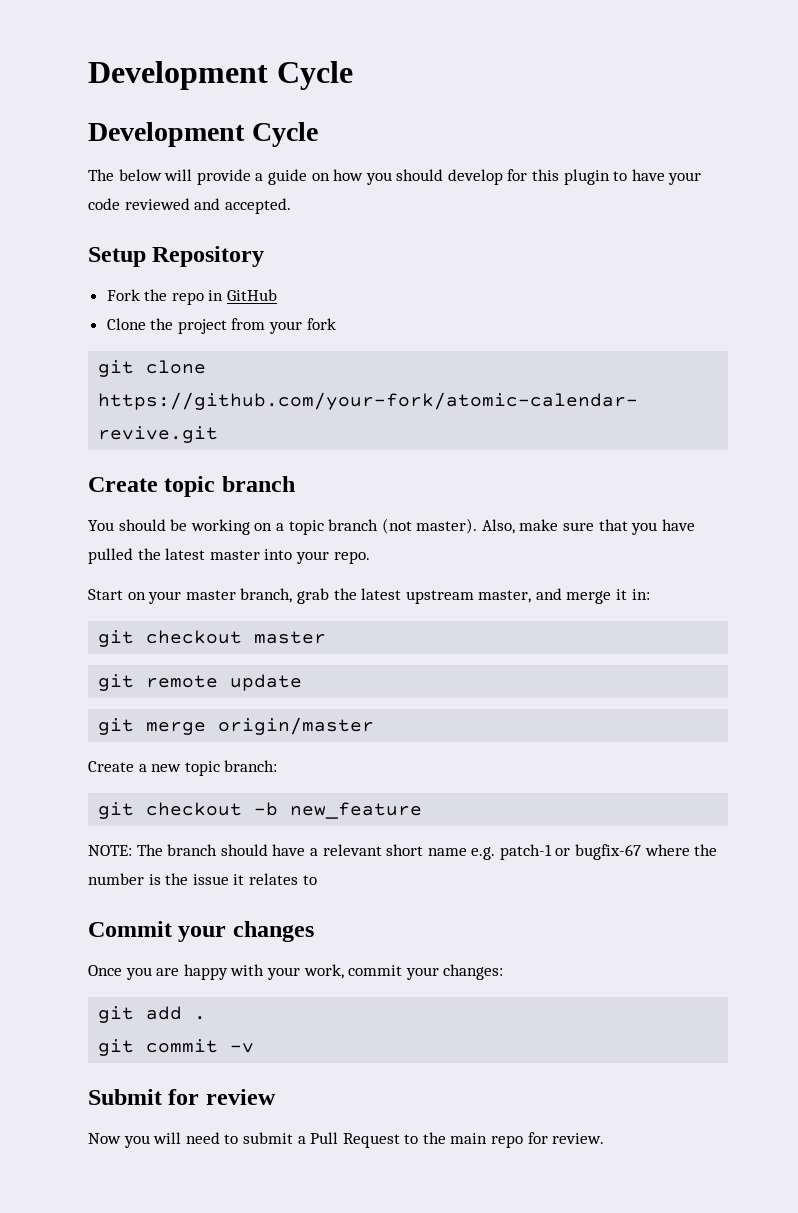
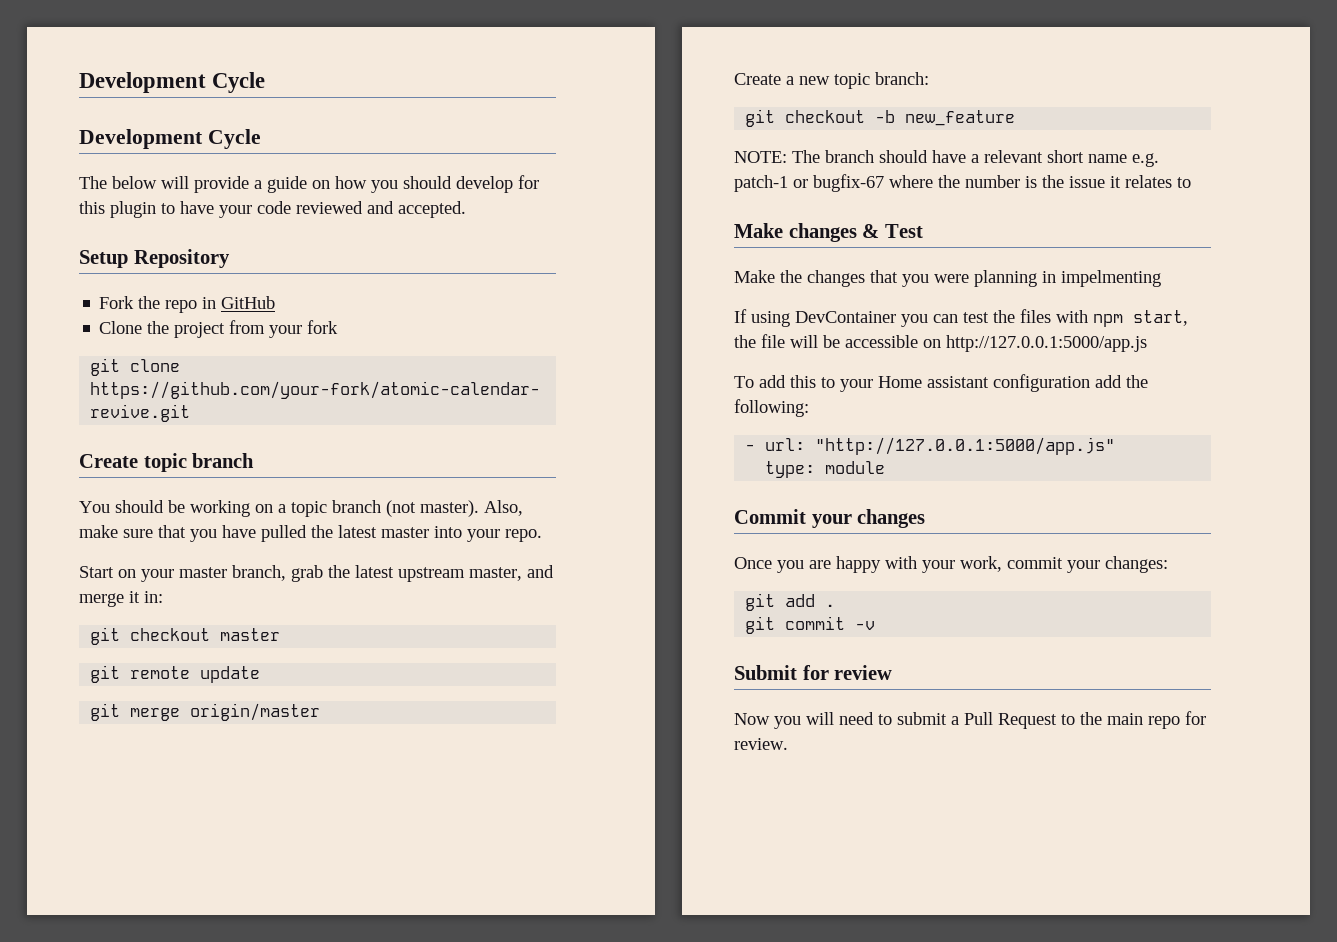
+ Make changes & Test
+ Make the changes that you were planning in impelmenting
+ If using DevContainer you can test the files with npm start, the file will be accessible on http://127.0.0.1:5000/app.js
+ To add this to your Home assistant configuration add the following:
+ - url: "http://127.0.0.1:5000/app.js"
+ type: module

